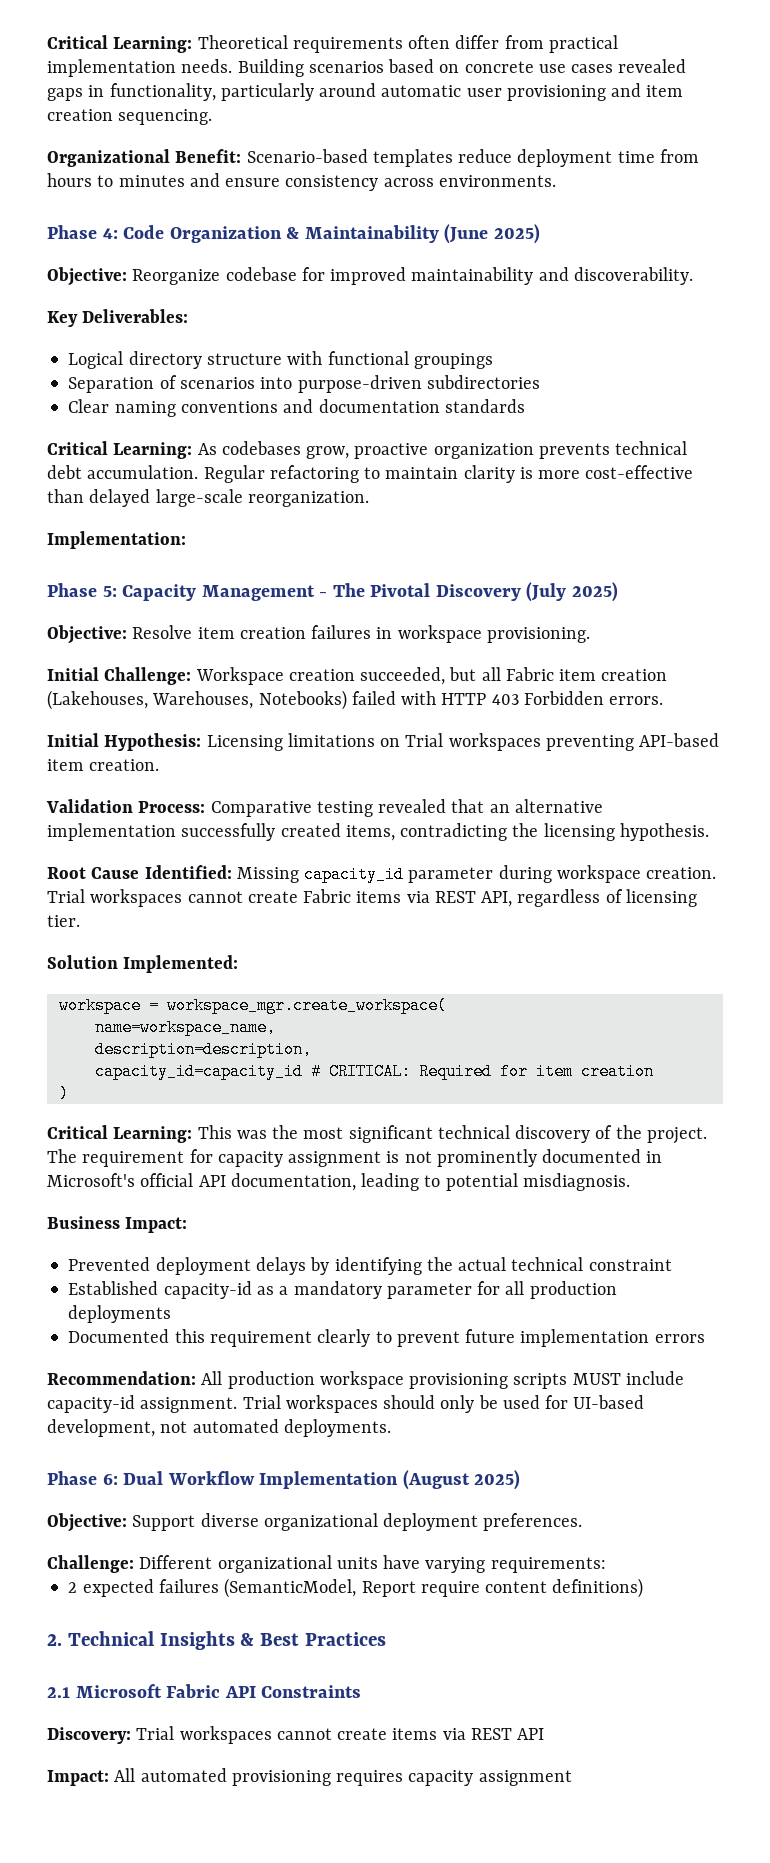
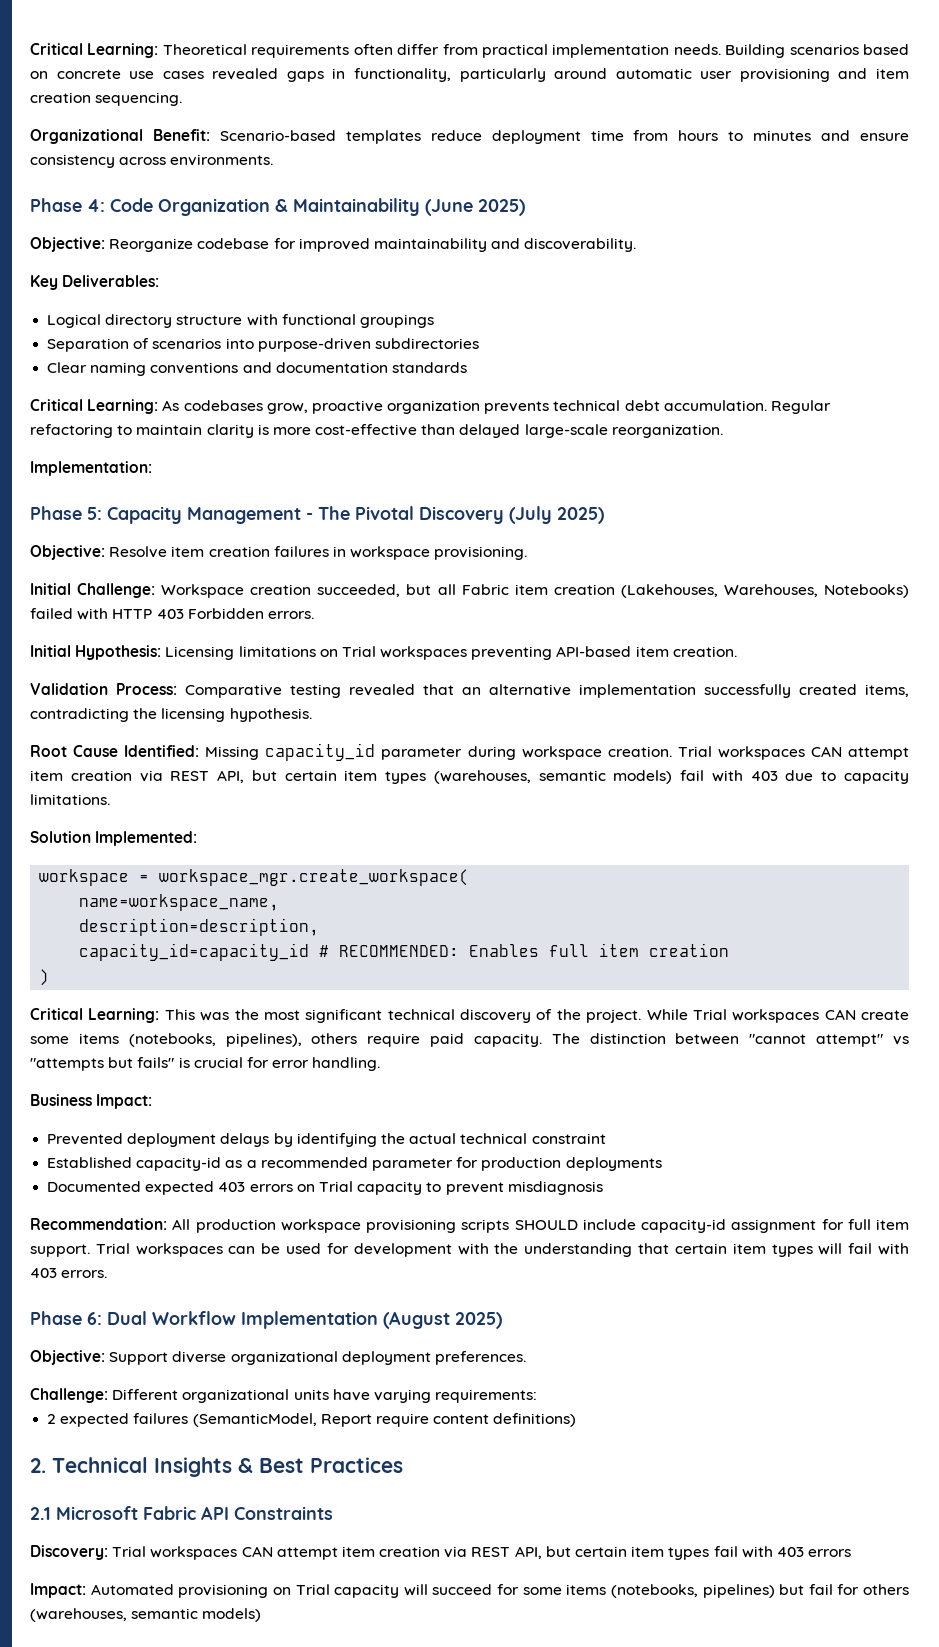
- Trial workspaces cannot create Fabric items via REST API, regardless of licensing tier.
+ Trial workspaces CAN attempt item creation via REST API, but certain item types (warehouses, semantic models) fail with 403 due to capacity limitations.
- capacity_id=capacity_id # CRITICAL: Required for item creation
+ capacity_id=capacity_id # RECOMMENDED: Enables full item creation
- The requirement for capacity assignment is not prominently documented in Microsoft's official API documentation, leading to potential misdiagnosis.
+ While Trial workspaces CAN create some items (notebooks, pipelines), others require paid capacity. The distinction between "cannot attempt" vs "attempts but fails" is crucial for error handling.
- Established capacity-id as a mandatory parameter for all production deployments
+ Established capacity-id as a recommended parameter for production deployments
- Documented this requirement clearly to prevent future implementation errors
+ Documented expected 403 errors on Trial capacity to prevent misdiagnosis
- Recommendation: All production workspace provisioning scripts MUST include capacity-id assignment. Trial workspaces should only be used for UI-based development, not automated deployments.
+ Recommendation: All production workspace provisioning scripts SHOULD include capacity-id assignment for full item support. Trial workspaces can be used for development with the understanding that certain item types will fail with 403 errors.
- Discovery: Trial workspaces cannot create items via REST API
- Impact: All automated provisioning requires capacity assignment
+ Discovery: Trial workspaces CAN attempt item creation via REST API, but certain item types fail with 403 errors
+ Impact: Automated provisioning on Trial capacity will succeed for some items (notebooks, pipelines) but fail for others (warehouses, semantic models)

